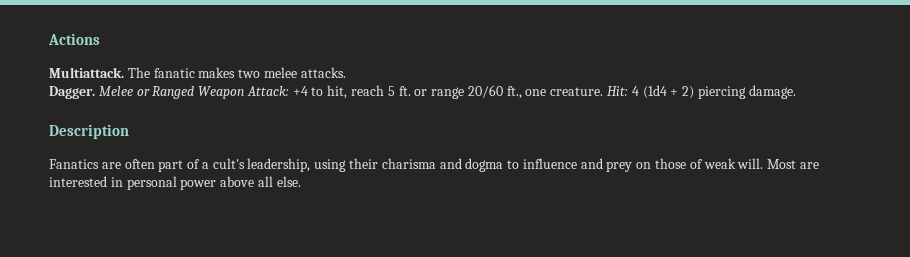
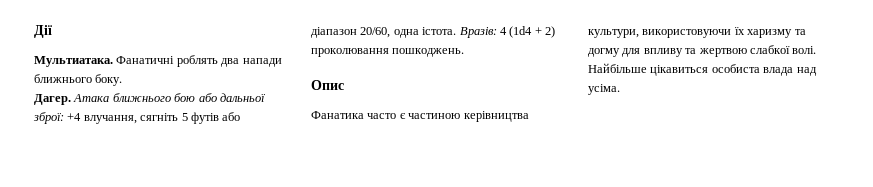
- Actions
- Multiattack. The fanatic makes two melee attacks.
- Dagger. Melee or Ranged Weapon Attack: +4 to hit, reach 5 ft. or range 20/60 ft., one creature. Hit: 4 (1d4 + 2) piercing damage.
- Description
- Fanatics are often part of a cult's leadership, using their charisma and dogma to influence and prey on those of weak will. Most are interested in personal power above all else.
+ Дії
+ Мультиатака. Фанатичні роблять два напади ближнього боку.
+ Дагер. Атака ближнього бою або дальньої зброї: +4 влучання, сягніть 5 футів або діапазон 20/60, одна істота. Вразів: 4 (1d4 + 2) проколювання пошкоджень.
+ Опис
+ Фанатика часто є частиною керівництва культури, використовуючи їх харизму та догму для впливу та жертвою слабкої волі. Найбільше цікавиться особиста влада над усіма.

